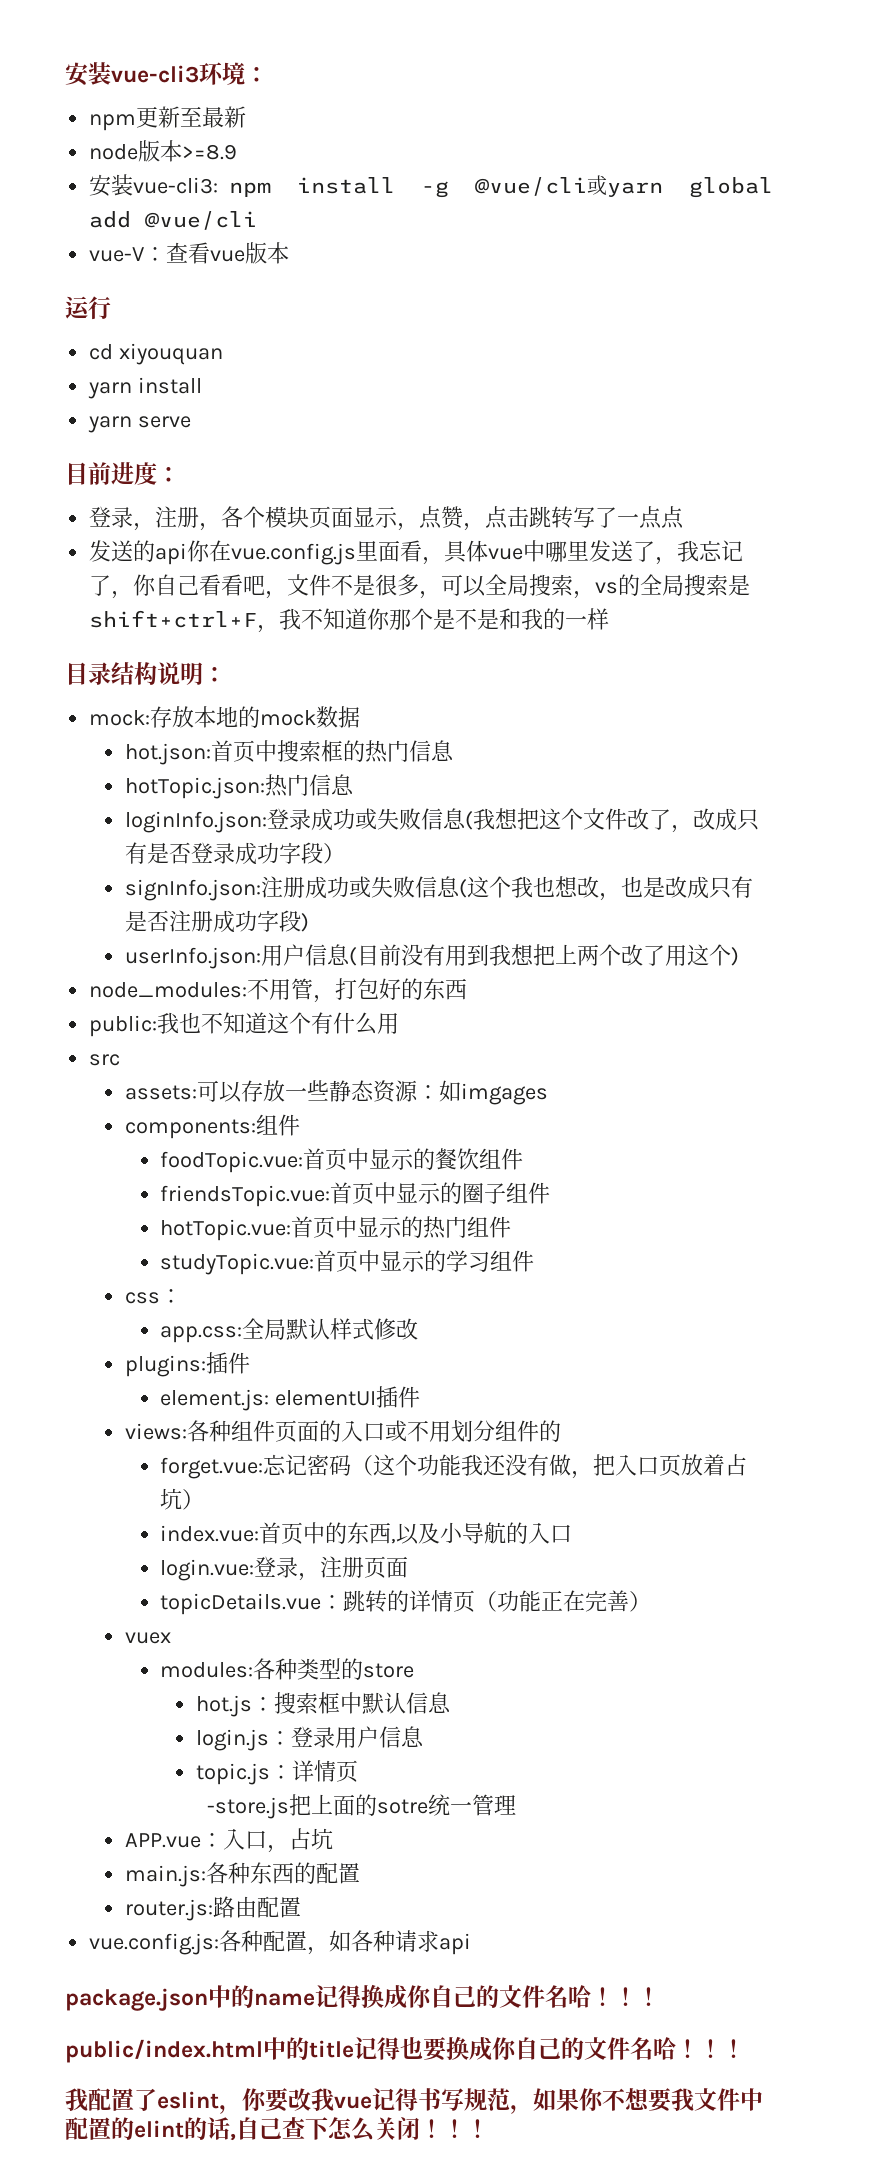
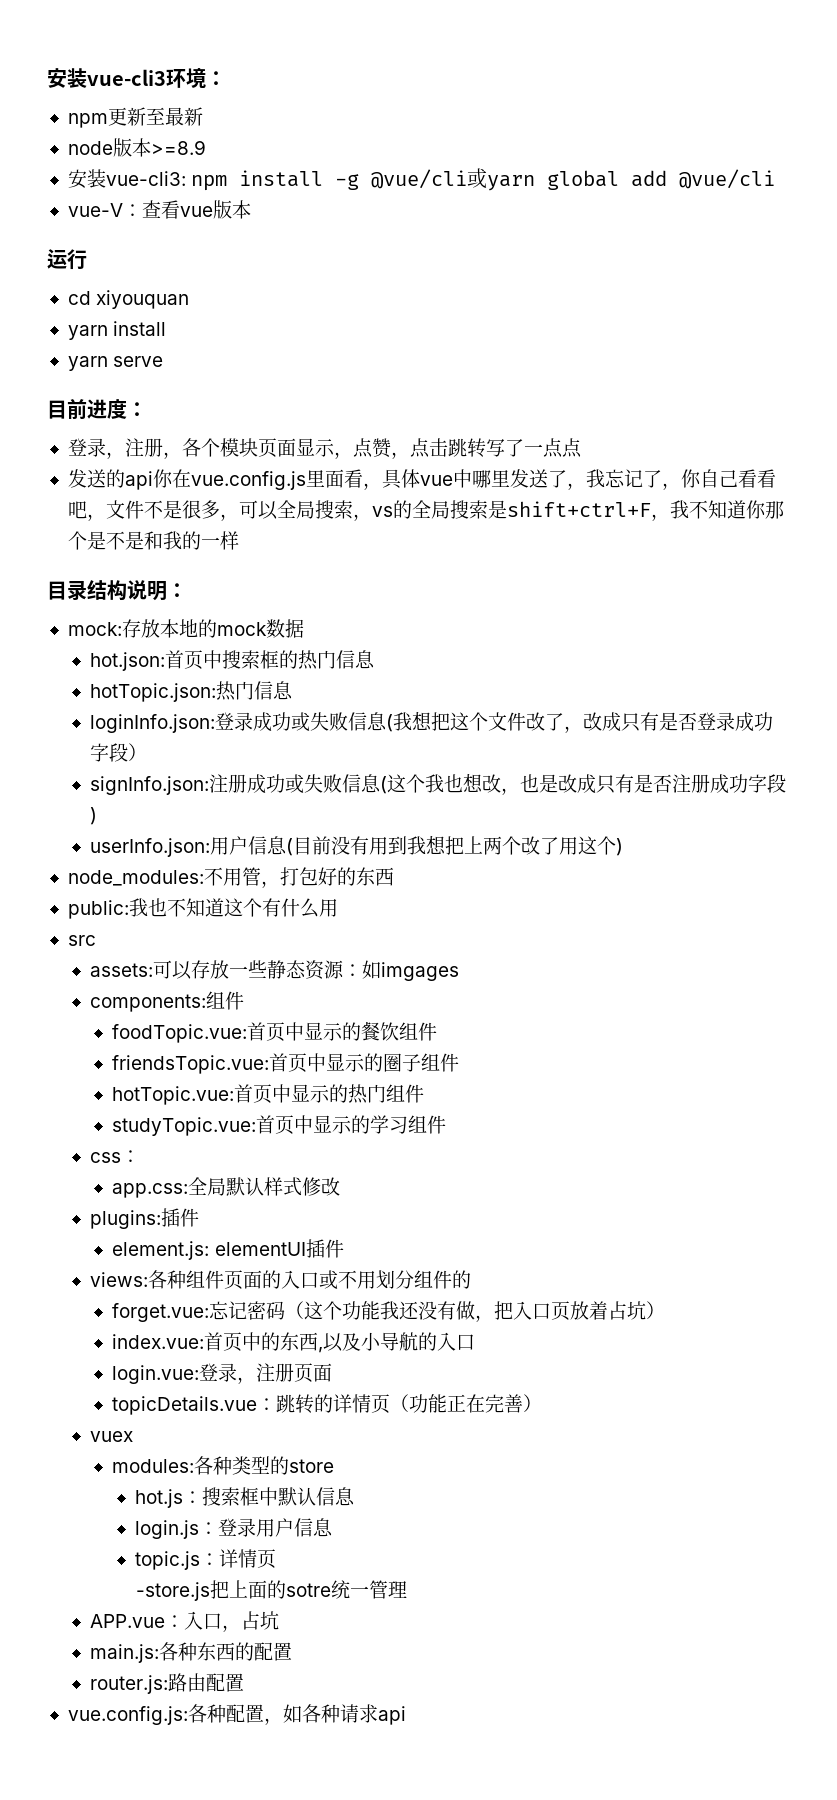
- package.json中的name记得换成你自己的文件名哈！！！
- public/index.html中的title记得也要换成你自己的文件名哈！！！
- 我配置了eslint，你要改我vue记得书写规范，如果你不想要我文件中配置的elint的话,自己查下怎么关闭！！！

